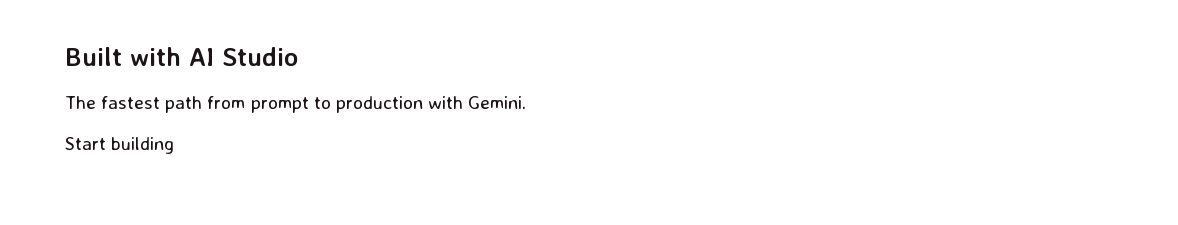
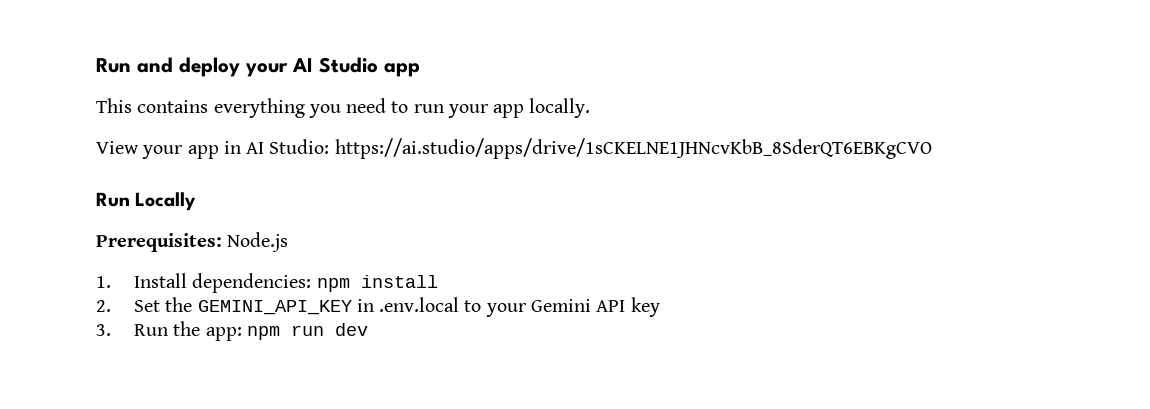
- Built with AI Studio
- The fastest path from prompt to production with Gemini.
- Start building
+ Run and deploy your AI Studio app
+ This contains everything you need to run your app locally.
+ View your app in AI Studio: https://ai.studio/apps/drive/1sCKELNE1JHNcvKbB_8SderQT6EBKgCVO
+ Run Locally
+ Prerequisites: Node.js
+ 1. Install dependencies: npm install
+ 2. Set the GEMINI_API_KEY in .env.local to your Gemini API key
+ 3. Run the app: npm run dev

